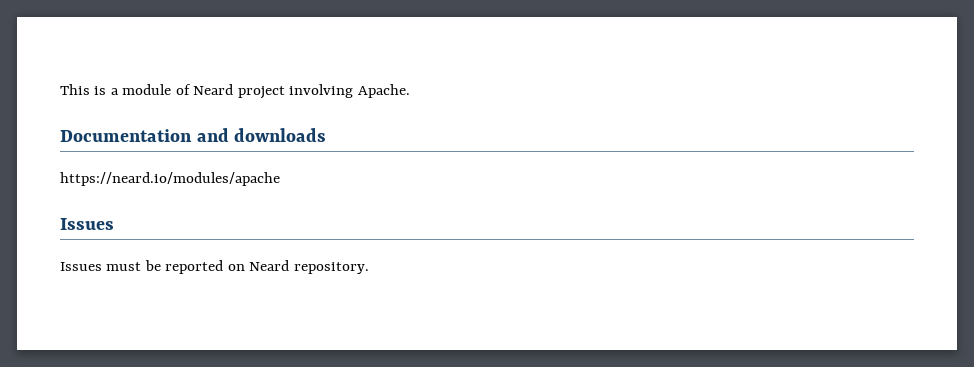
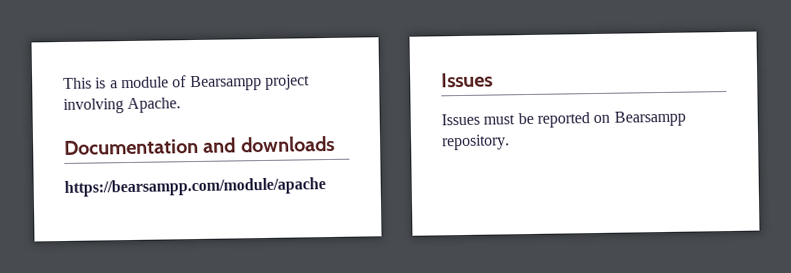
- This is a module of Neard project involving Apache.
+ This is a module of Bearsampp project involving Apache.
- https://neard.io/modules/apache
+ https://bearsampp.com/module/apache
- Issues must be reported on Neard repository.
+ Issues must be reported on Bearsampp repository.

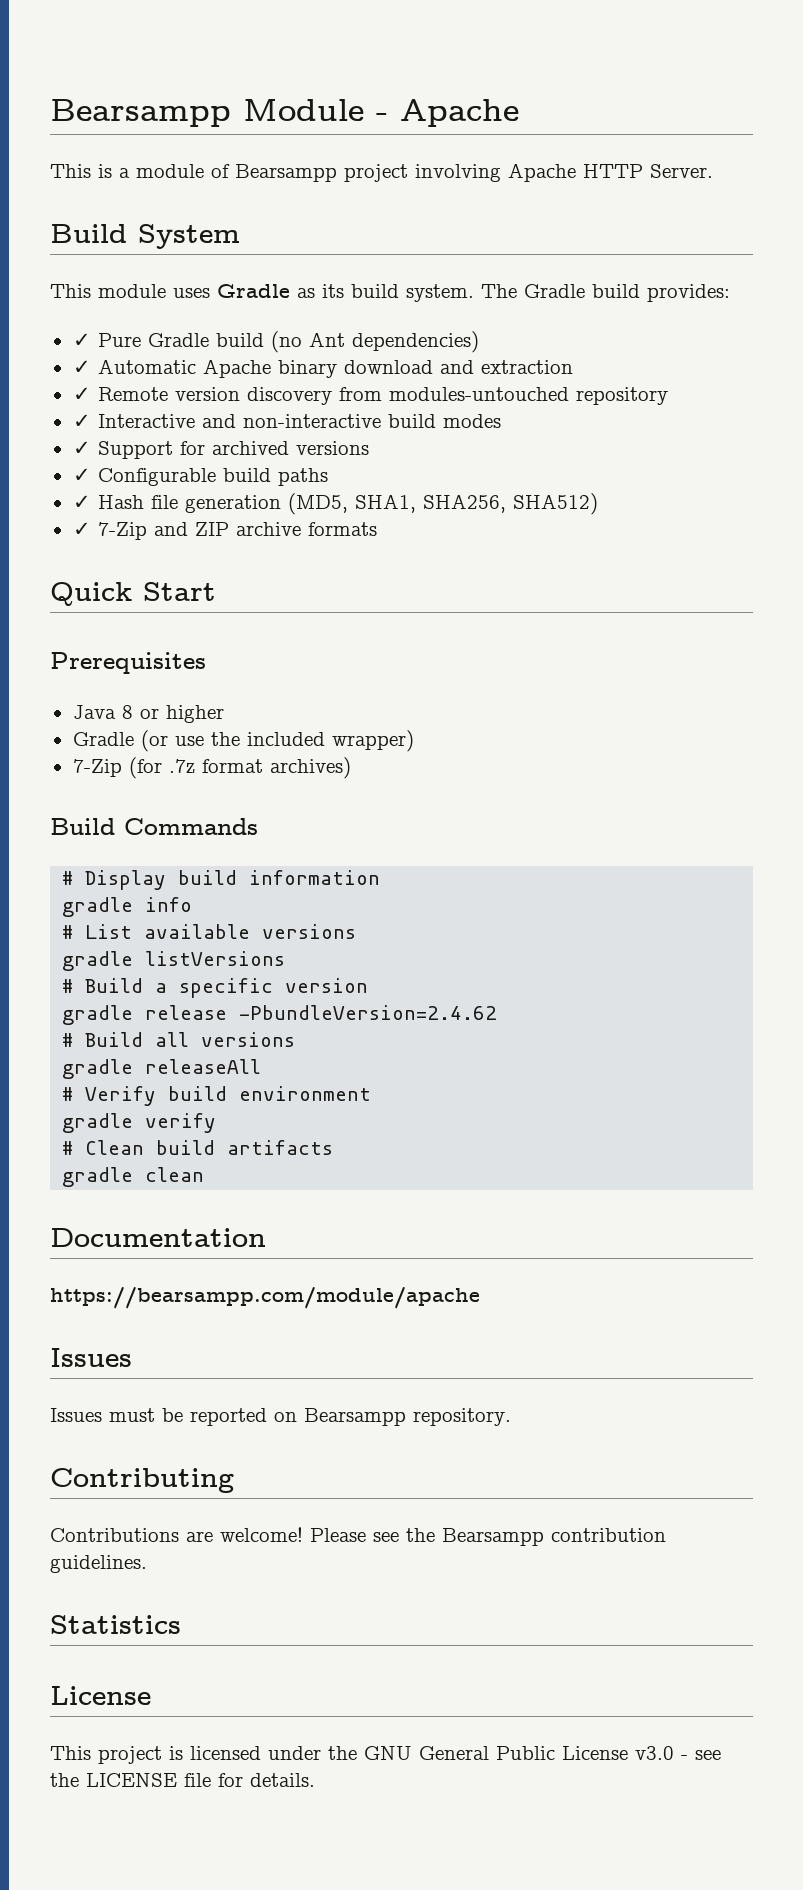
+ Bearsampp Module - Apache
- This is a module of Bearsampp project involving Apache.
+ This is a module of Bearsampp project involving Apache HTTP Server.
+ Build System
+ This module uses Gradle as its build system. The Gradle build provides:
+ ✓ Pure Gradle build (no Ant dependencies)
+ ✓ Automatic Apache binary download and extraction
+ ✓ Remote version discovery from modules-untouched repository
+ ✓ Interactive and non-interactive build modes
+ ✓ Support for archived versions
+ ✓ Configurable build paths
+ ✓ Hash file generation (MD5, SHA1, SHA256, SHA512)
+ ✓ 7-Zip and ZIP archive formats
+ Quick Start
+ Prerequisites
+ Java 8 or higher
+ Gradle (or use the included wrapper)
+ 7-Zip (for .7z format archives)
+ Build Commands
+ # Display build information
+ gradle info
+ # List available versions
+ gradle listVersions
+ # Build a specific version
+ gradle release -PbundleVersion=2.4.62
+ # Build all versions
+ gradle releaseAll
+ # Verify build environment
+ gradle verify
+ # Clean build artifacts
+ gradle clean
- Documentation and downloads
+ Documentation
+ Contributing
+ Contributions are welcome! Please see the Bearsampp contribution guidelines.
+ Statistics
+ License
+ This project is licensed under the GNU General Public License v3.0 - see the LICENSE file for details.

